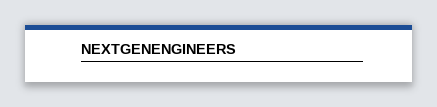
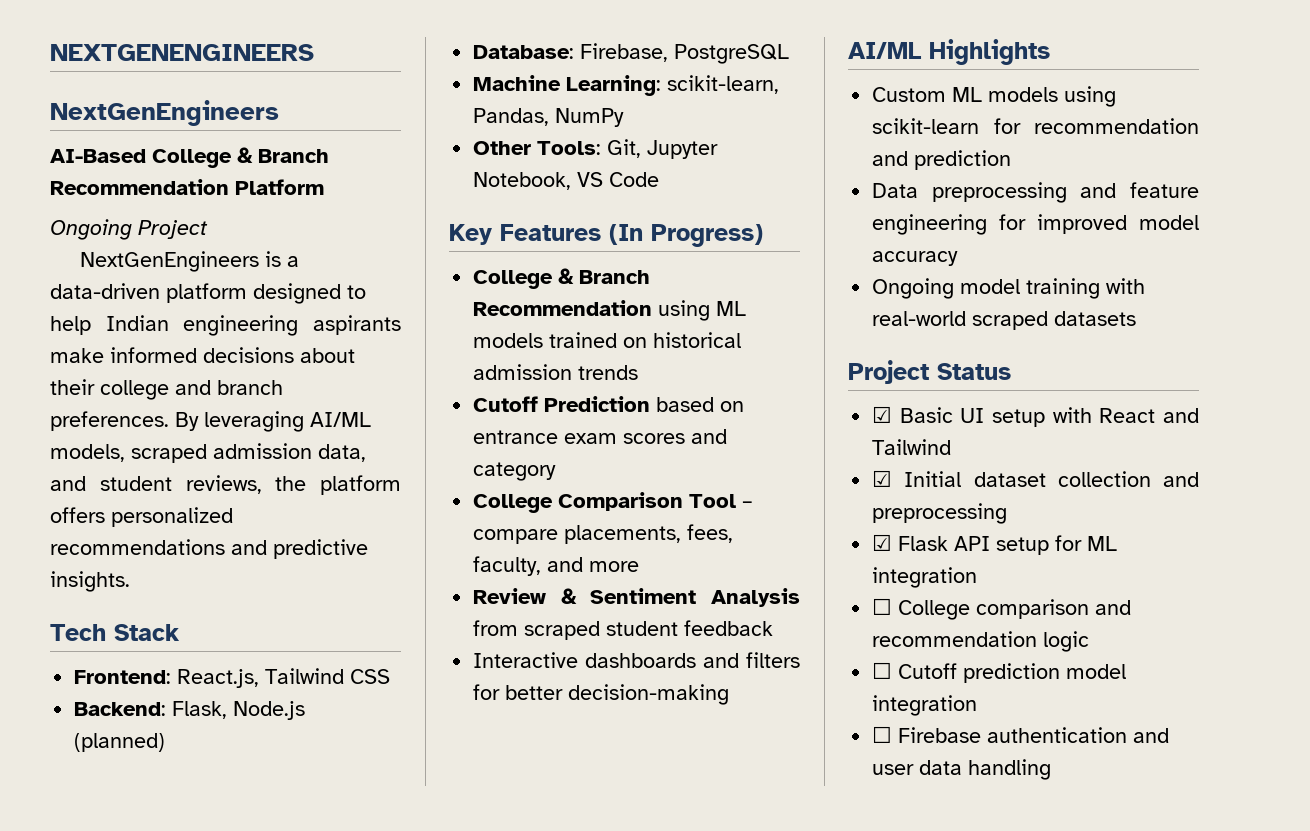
  NEXTGENENGINEERS
+ NextGenEngineers
+ AI-Based College & Branch Recommendation Platform
+ Ongoing Project
+ NextGenEngineers is a data-driven platform designed to help Indian engineering aspirants make informed decisions about their college and branch preferences. By leveraging AI/ML models, scraped admission data, and student reviews, the platform offers personalized recommendations and predictive insights.
+ Tech Stack
+ Frontend: React.js, Tailwind CSS
+ Backend: Flask, Node.js (planned)
+ Database: Firebase, PostgreSQL
+ Machine Learning: scikit-learn, Pandas, NumPy
+ Other Tools: Git, Jupyter Notebook, VS Code
+ Key Features (In Progress)
+ College & Branch Recommendation using ML models trained on historical admission trends
+ Cutoff Prediction based on entrance exam scores and category
+ College Comparison Tool – compare placements, fees, faculty, and more
+ Review & Sentiment Analysis from scraped student feedback
+ Interactive dashboards and filters for better decision-making
+ AI/ML Highlights
+ Custom ML models using scikit-learn for recommendation and prediction
+ Data preprocessing and feature engineering for improved model accuracy
+ Ongoing model training with real-world scraped datasets
+ Project Status
+ ☑ Basic UI setup with React and Tailwind
+ ☑ Initial dataset collection and preprocessing
+ ☑ Flask API setup for ML integration
+ ☐ College comparison and recommendation logic
+ ☐ Cutoff prediction model integration
+ ☐ Firebase authentication and user data handling

